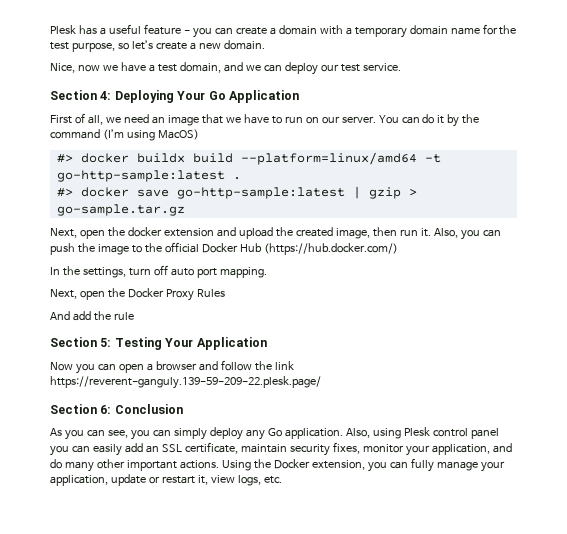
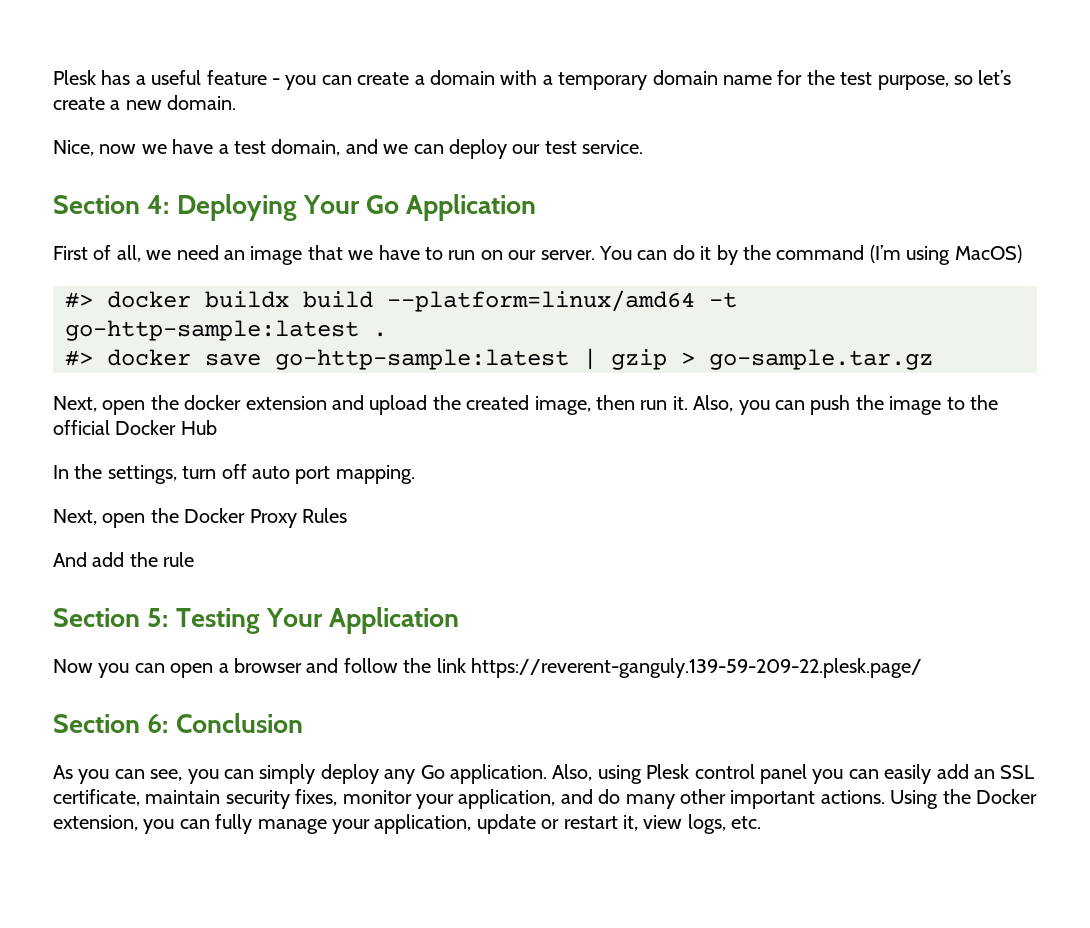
- Also, you can push the image to the official Docker Hub (https://hub.docker.com/)
+ Also, you can push the image to the official Docker Hub

